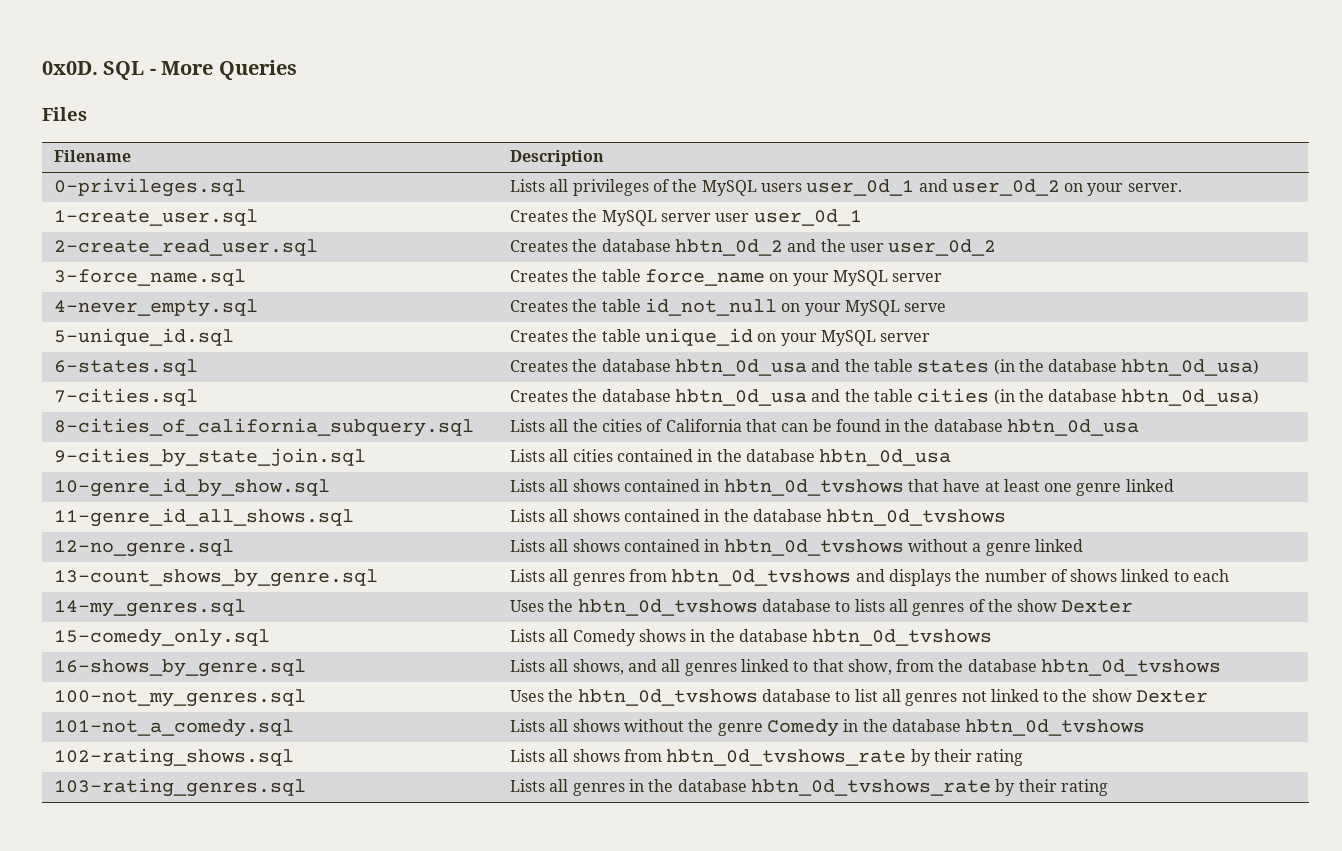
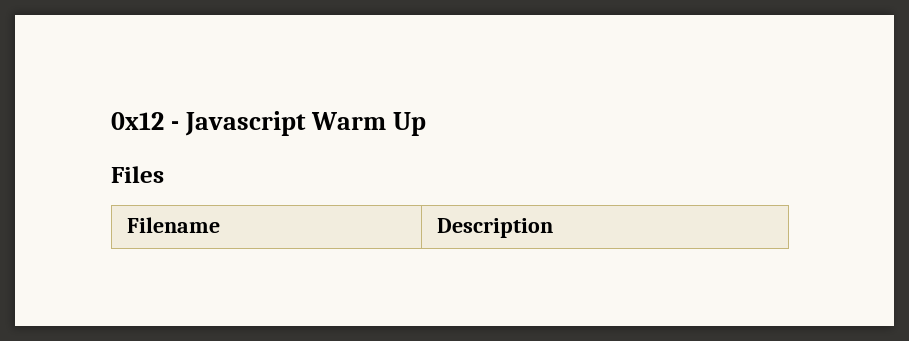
- 0x0D. SQL - More Queries
+ 0x12 - Javascript Warm Up
  Files
  Filename | Description
- 0-privileges.sql | Lists all privileges of the MySQL users user_0d_1 and user_0d_2 on your server.
- 1-create_user.sql | Creates the MySQL server user user_0d_1
- 2-create_read_user.sql | Creates the database hbtn_0d_2 and the user user_0d_2
- 3-force_name.sql | Creates the table force_name on your MySQL server
- 4-never_empty.sql | Creates the table id_not_null on your MySQL serve
- 5-unique_id.sql | Creates the table unique_id on your MySQL server
- 6-states.sql | Creates the database hbtn_0d_usa and the table states (in the database hbtn_0d_usa)
- 7-cities.sql | Creates the database hbtn_0d_usa and the table cities (in the database hbtn_0d_usa)
- 8-cities_of_california_subquery.sql | Lists all the cities of California that can be found in the database hbtn_0d_usa
- 9-cities_by_state_join.sql | Lists all cities contained in the database hbtn_0d_usa
- 10-genre_id_by_show.sql | Lists all shows contained in hbtn_0d_tvshows that have at least one genre linked
- 11-genre_id_all_shows.sql | Lists all shows contained in the database hbtn_0d_tvshows
- 12-no_genre.sql | Lists all shows contained in hbtn_0d_tvshows without a genre linked
- 13-count_shows_by_genre.sql | Lists all genres from hbtn_0d_tvshows and displays the number of shows linked to each
- 14-my_genres.sql | Uses the hbtn_0d_tvshows database to lists all genres of the show Dexter
- 15-comedy_only.sql | Lists all Comedy shows in the database hbtn_0d_tvshows
- 16-shows_by_genre.sql | Lists all shows, and all genres linked to that show, from the database hbtn_0d_tvshows
- 100-not_my_genres.sql | Uses the hbtn_0d_tvshows database to list all genres not linked to the show Dexter
- 101-not_a_comedy.sql | Lists all shows without the genre Comedy in the database hbtn_0d_tvshows
- 102-rating_shows.sql | Lists all shows from hbtn_0d_tvshows_rate by their rating
- 103-rating_genres.sql | Lists all genres in the database hbtn_0d_tvshows_rate by their rating

